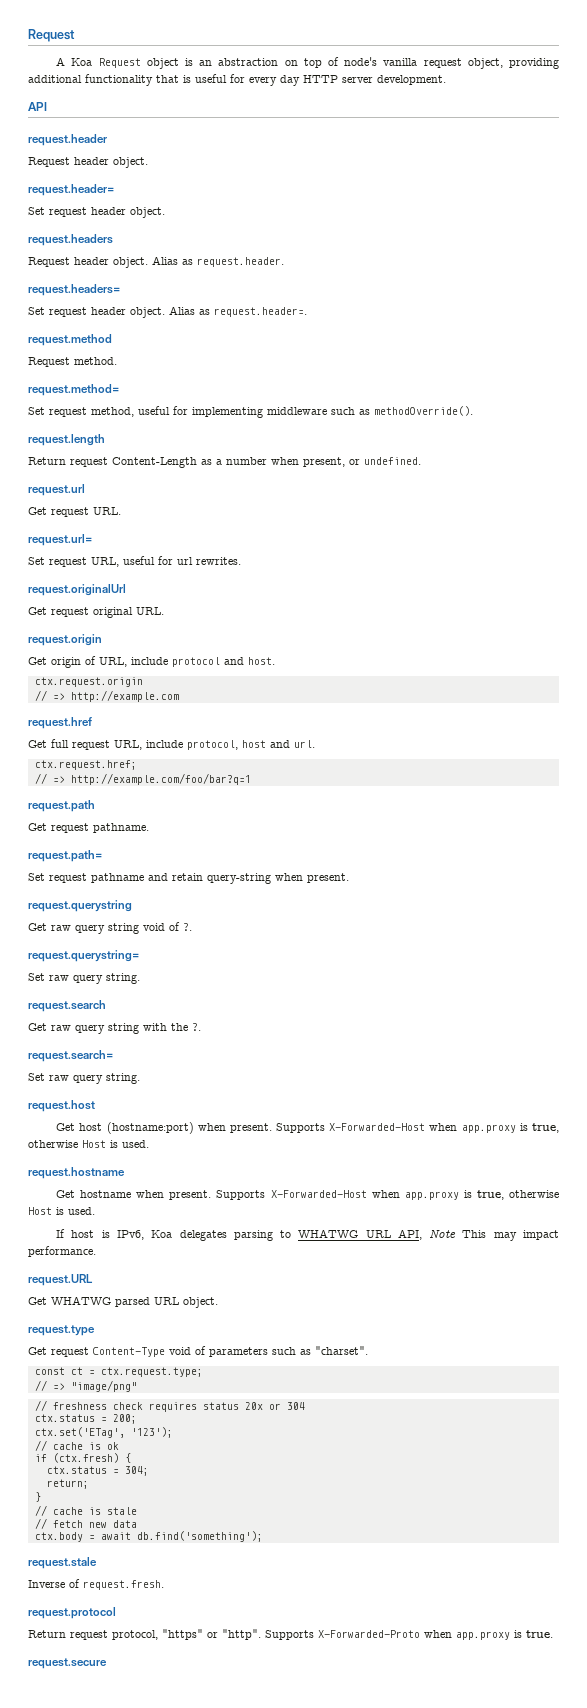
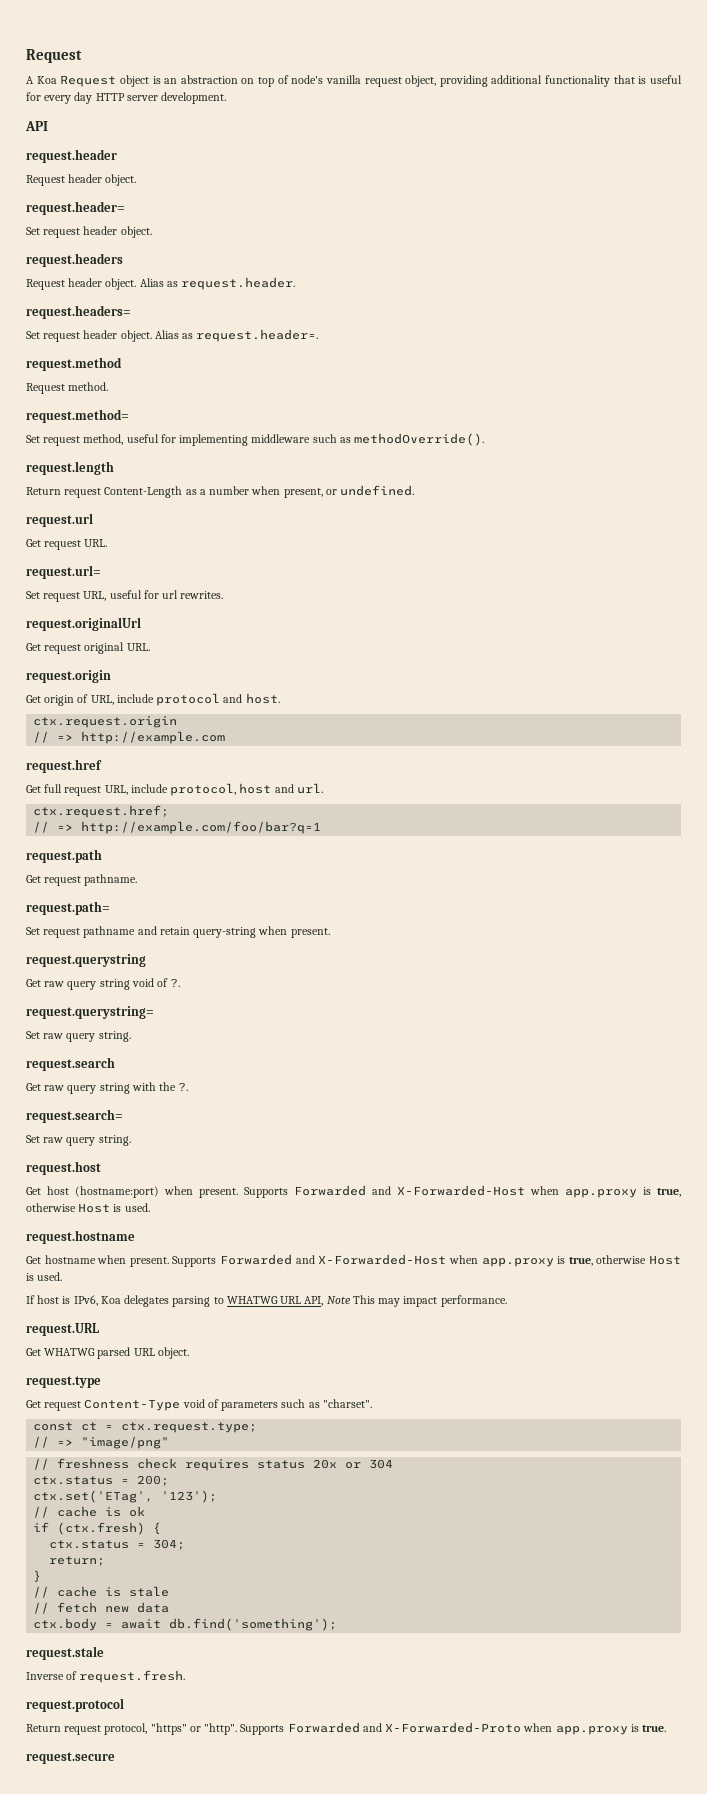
- Get host (hostname:port) when present. Supports X-Forwarded-Host when app.proxy is true, otherwise Host is used.
+ Get host (hostname:port) when present. Supports Forwarded and X-Forwarded-Host when app.proxy is true, otherwise Host is used.
- Get hostname when present. Supports X-Forwarded-Host when app.proxy is true, otherwise Host is used.
+ Get hostname when present. Supports Forwarded and X-Forwarded-Host when app.proxy is true, otherwise Host is used.
- Supports X-Forwarded-Proto when app.proxy is true.
+ Supports Forwarded and X-Forwarded-Proto when app.proxy is true.

